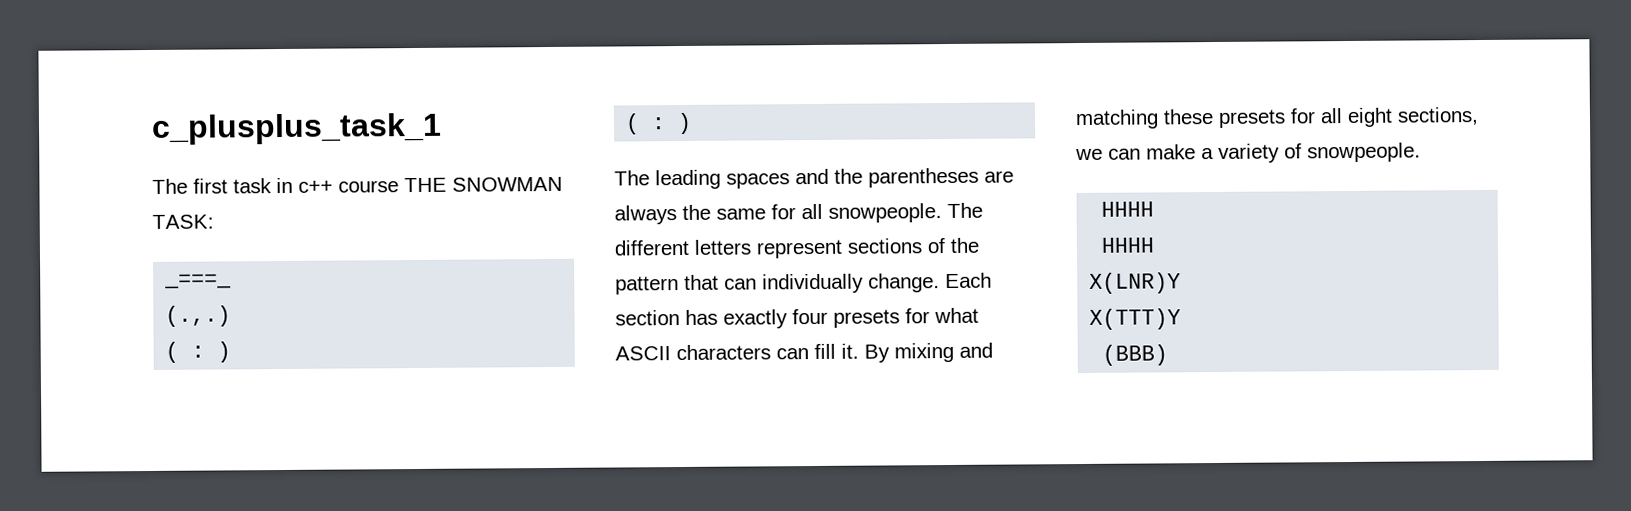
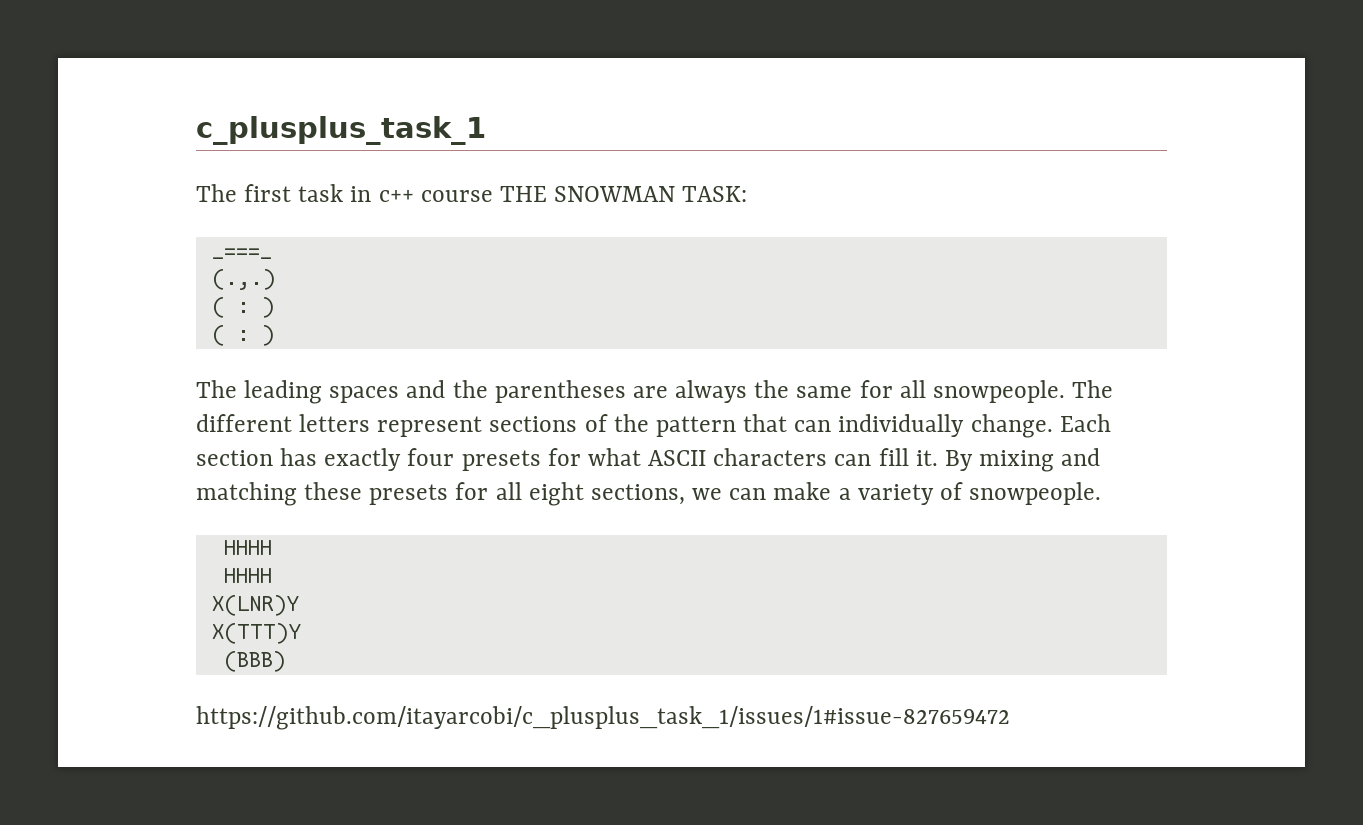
+ https://github.com/itayarcobi/c_plusplus_task_1/issues/1#issue-827659472

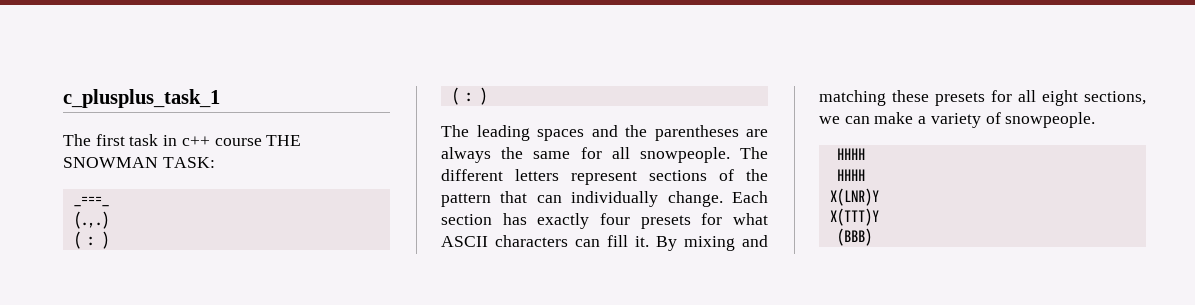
- https://github.com/itayarcobi/c_plusplus_task_1/issues/1#issue-827659472

